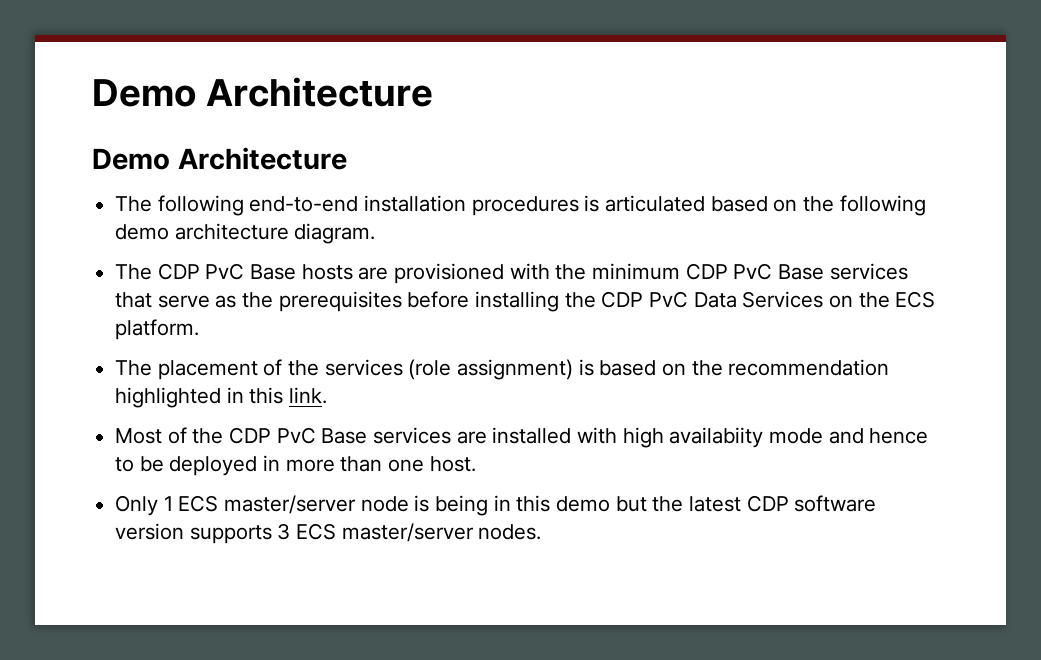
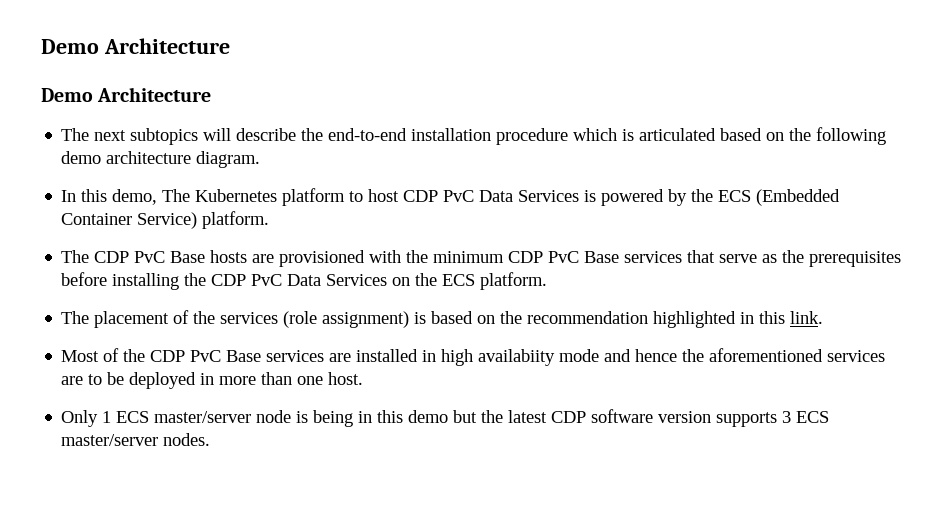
- The following end-to-end installation procedures is articulated based on the following demo architecture diagram.
+ The next subtopics will describe the end-to-end installation procedure which is articulated based on the following demo architecture diagram.
+ In this demo, The Kubernetes platform to host CDP PvC Data Services is powered by the ECS (Embedded Container Service) platform.
- Most of the CDP PvC Base services are installed with high availabiity mode and hence to be deployed in more than one host.
+ Most of the CDP PvC Base services are installed in high availabiity mode and hence the aforementioned services are to be deployed in more than one host.

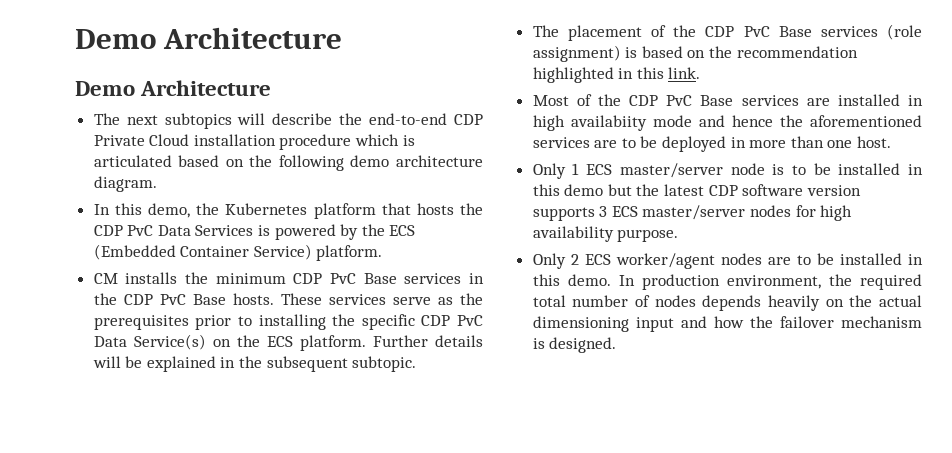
- The next subtopics will describe the end-to-end installation procedure which is articulated based on the following demo architecture diagram.
+ The next subtopics will describe the end-to-end CDP Private Cloud installation procedure which is articulated based on the following demo architecture diagram.
- In this demo, The Kubernetes platform to host CDP PvC Data Services is powered by the ECS (Embedded Container Service) platform.
+ In this demo, the Kubernetes platform that hosts the CDP PvC Data Services is powered by the ECS (Embedded Container Service) platform.
- The CDP PvC Base hosts are provisioned with the minimum CDP PvC Base services that serve as the prerequisites before installing the CDP PvC Data Services on the ECS platform.
+ CM installs the minimum CDP PvC Base services in the CDP PvC Base hosts. These services serve as the prerequisites prior to installing the specific CDP PvC Data Service(s) on the ECS platform. Further details will be explained in the subsequent subtopic.
- The placement of the services (role assignment) is based on the recommendation highlighted in this link.
+ The placement of the CDP PvC Base services (role assignment) is based on the recommendation highlighted in this link.
- Only 1 ECS master/server node is being in this demo but the latest CDP software version supports 3 ECS master/server nodes.
+ Only 1 ECS master/server node is to be installed in this demo but the latest CDP software version supports 3 ECS master/server nodes for high availability purpose.
+ Only 2 ECS worker/agent nodes are to be installed in this demo. In production environment, the required total number of nodes depends heavily on the actual dimensioning input and how the failover mechanism is designed.

